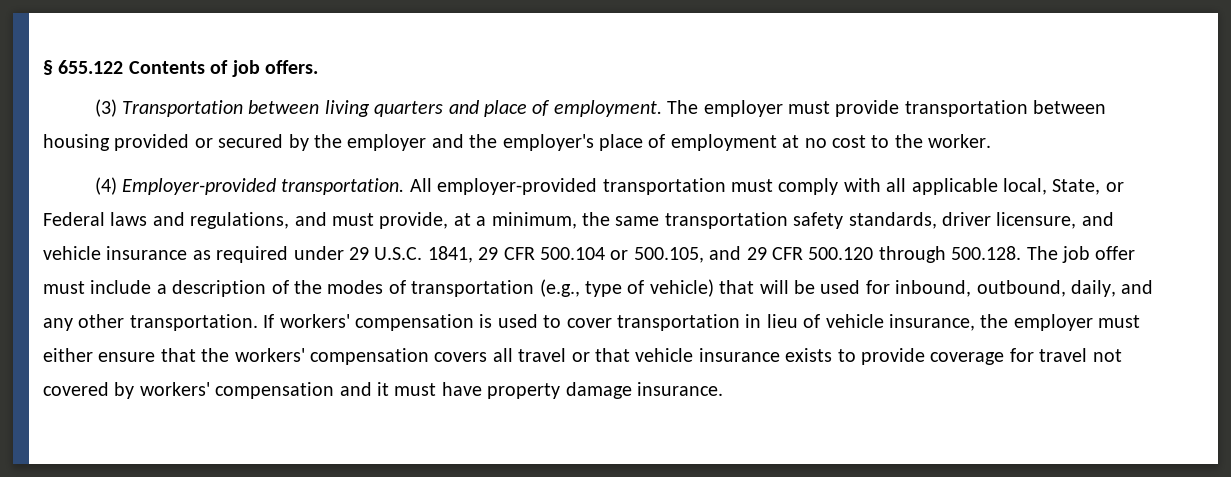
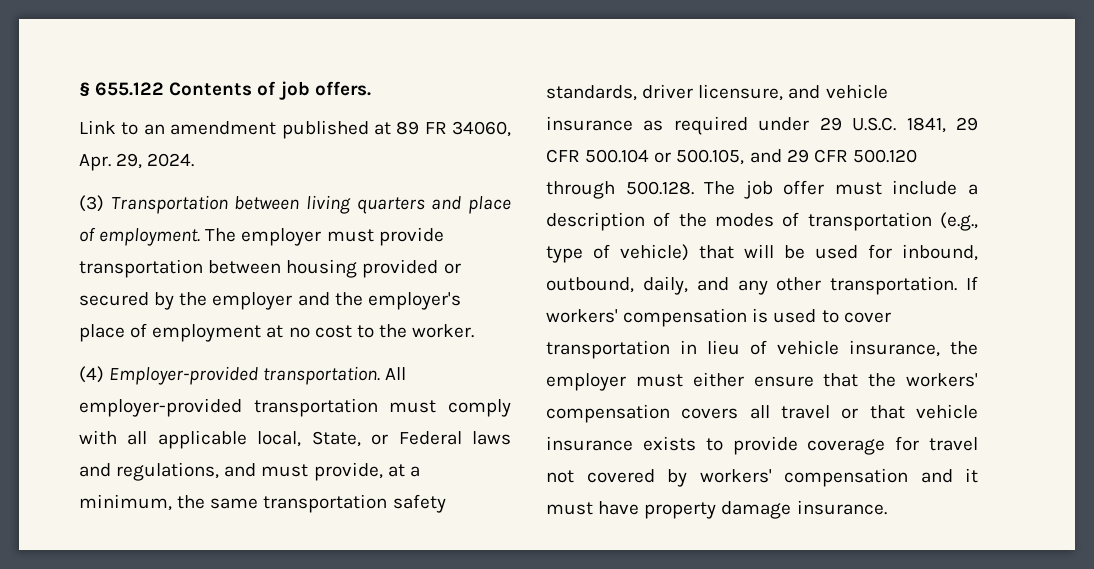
+ Link to an amendment published at 89 FR 34060, Apr. 29, 2024.

